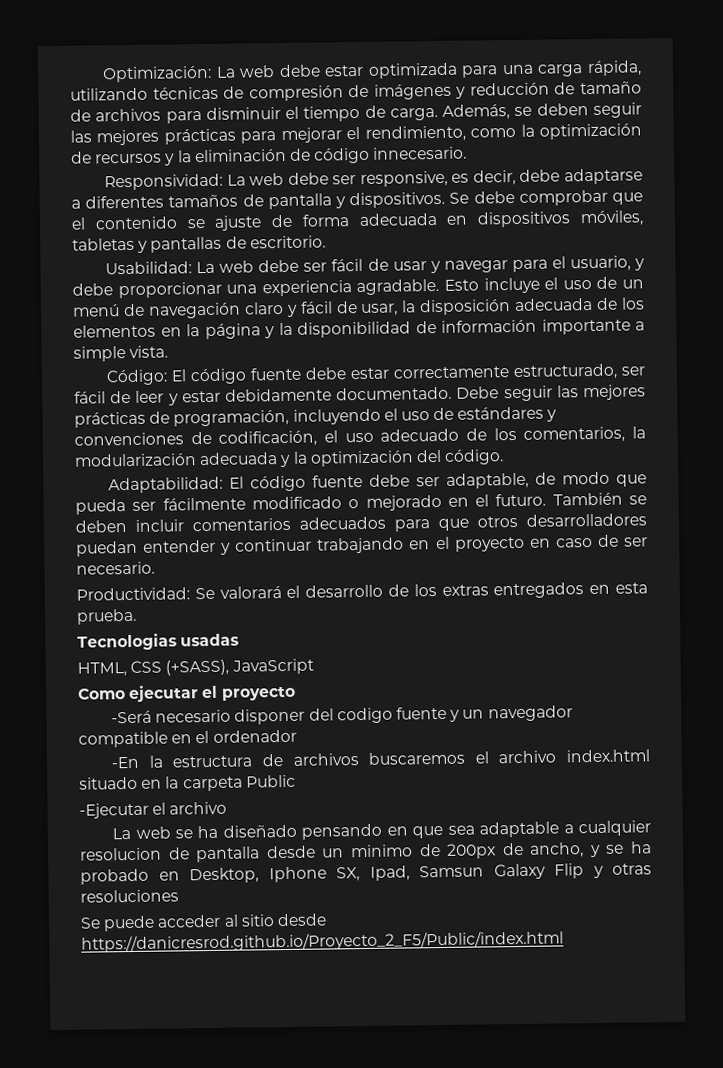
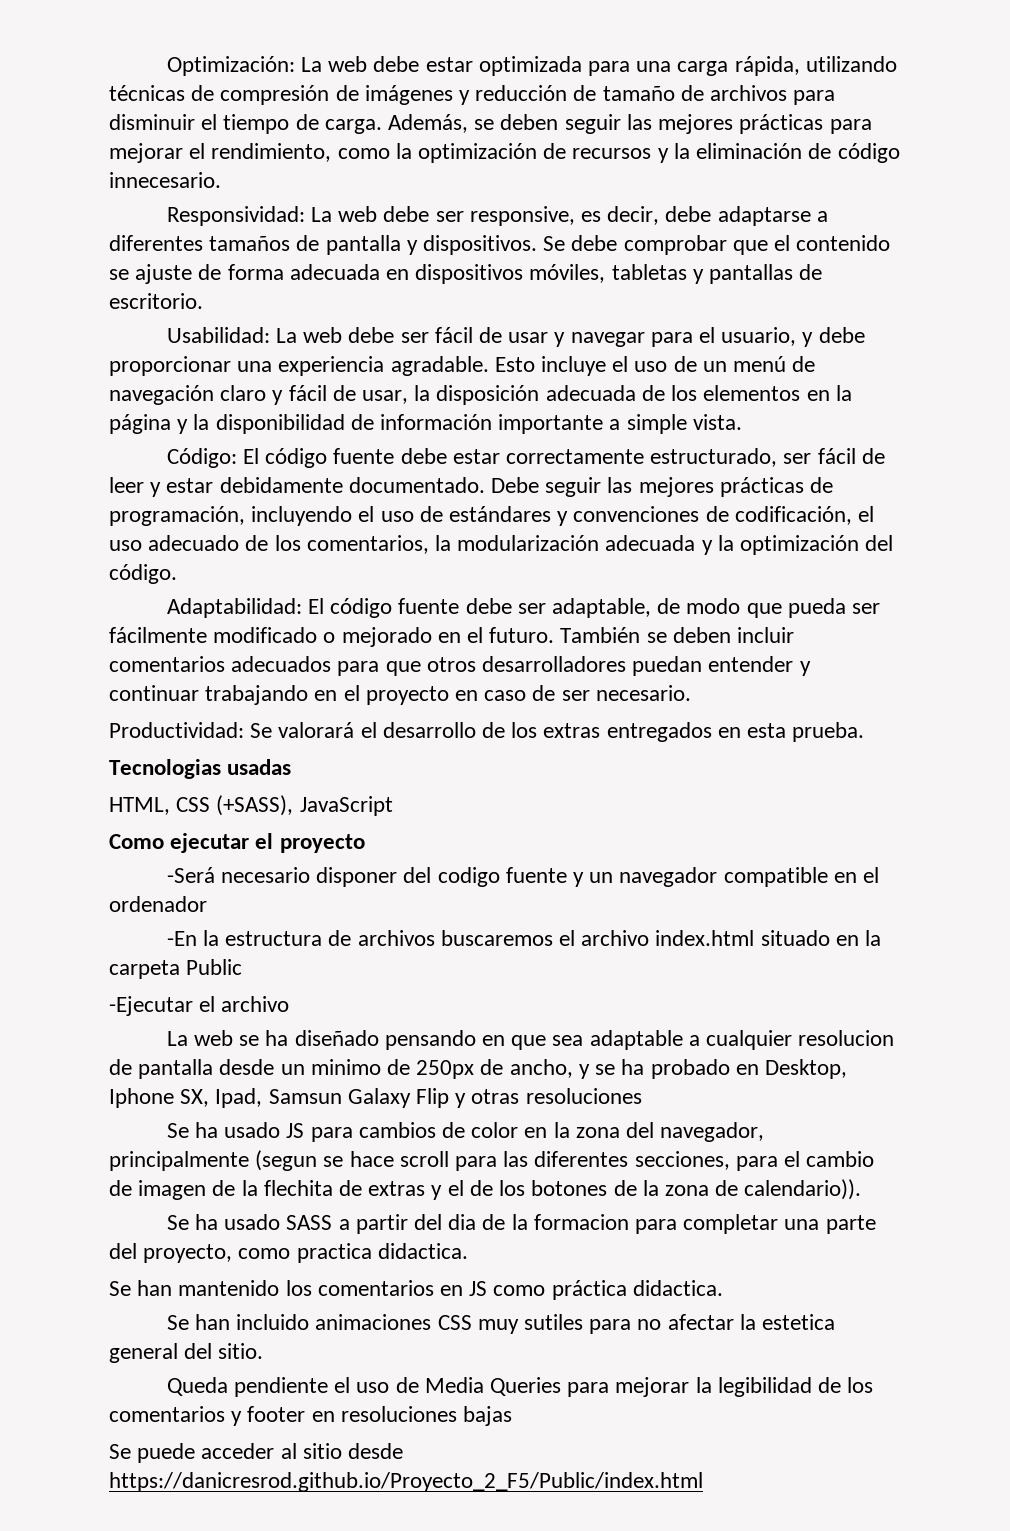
- La web se ha diseñado pensando en que sea adaptable a cualquier resolucion de pantalla desde un minimo de 200px de ancho, y se ha probado en Desktop, Iphone SX, Ipad, Samsun Galaxy Flip y otras resoluciones
+ La web se ha diseñado pensando en que sea adaptable a cualquier resolucion de pantalla desde un minimo de 250px de ancho, y se ha probado en Desktop, Iphone SX, Ipad, Samsun Galaxy Flip y otras resoluciones
+ Se ha usado JS para cambios de color en la zona del navegador, principalmente (segun se hace scroll para las diferentes secciones, para el cambio de imagen de la flechita de extras y el de los botones de la zona de calendario)).
+ Se ha usado SASS a partir del dia de la formacion para completar una parte del proyecto, como practica didactica.
+ Se han mantenido los comentarios en JS como práctica didactica.
+ Se han incluido animaciones CSS muy sutiles para no afectar la estetica general del sitio.
+ Queda pendiente el uso de Media Queries para mejorar la legibilidad de los comentarios y footer en resoluciones bajas

